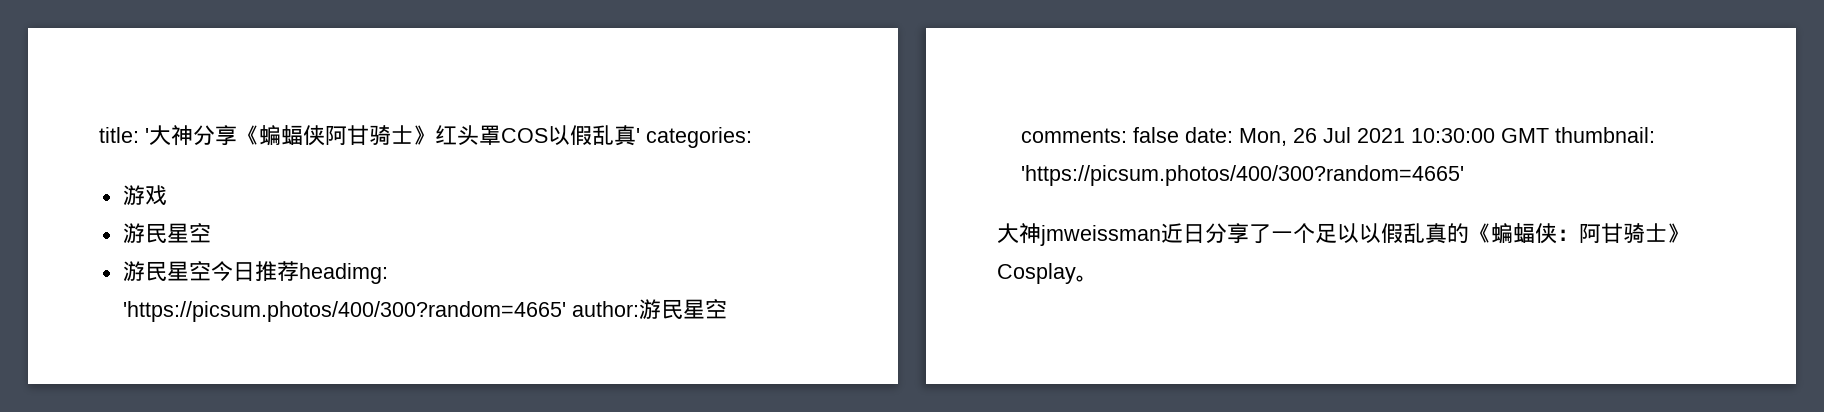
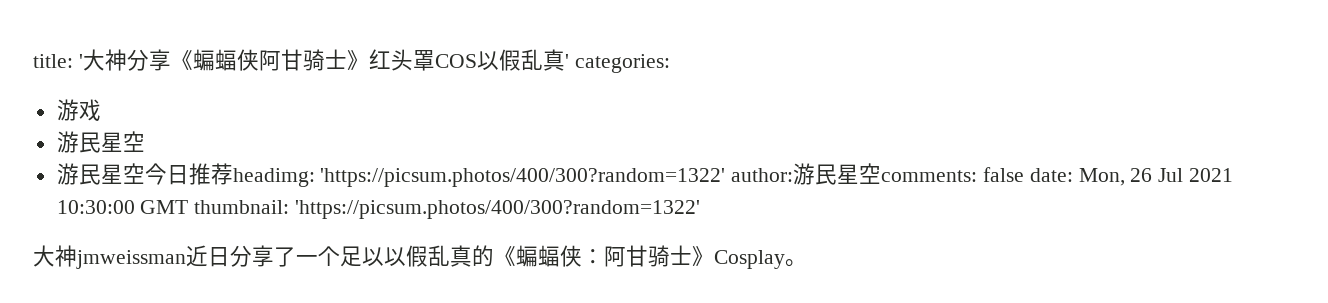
- 游民星空今日推荐headimg: 'https://picsum.photos/400/300?random=4665' author:游民星空comments: false date: Mon, 26 Jul 2021 10:30:00 GMT thumbnail: 'https://picsum.photos/400/300?random=4665'
+ 游民星空今日推荐headimg: 'https://picsum.photos/400/300?random=1322' author:游民星空comments: false date: Mon, 26 Jul 2021 10:30:00 GMT thumbnail: 'https://picsum.photos/400/300?random=1322'

